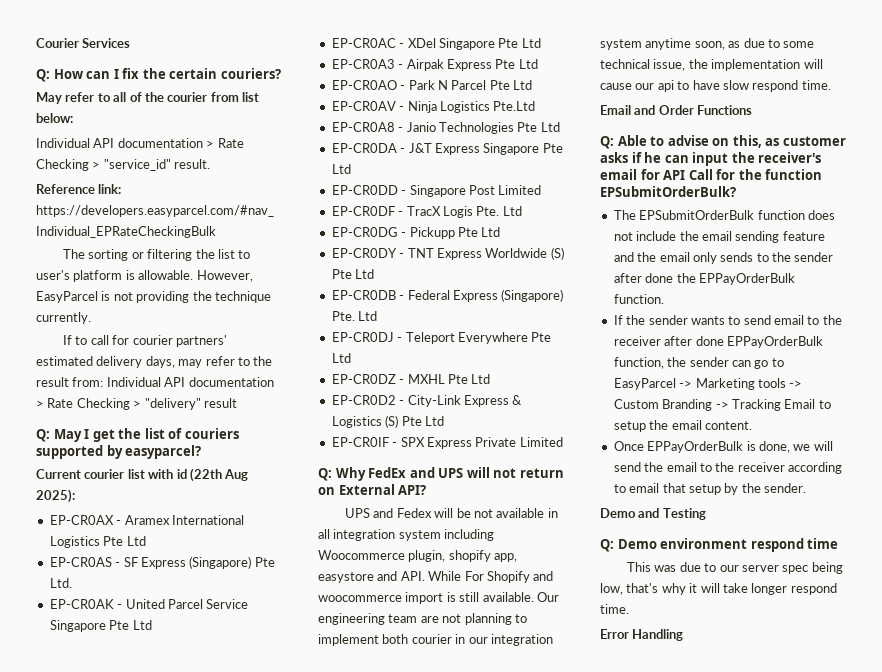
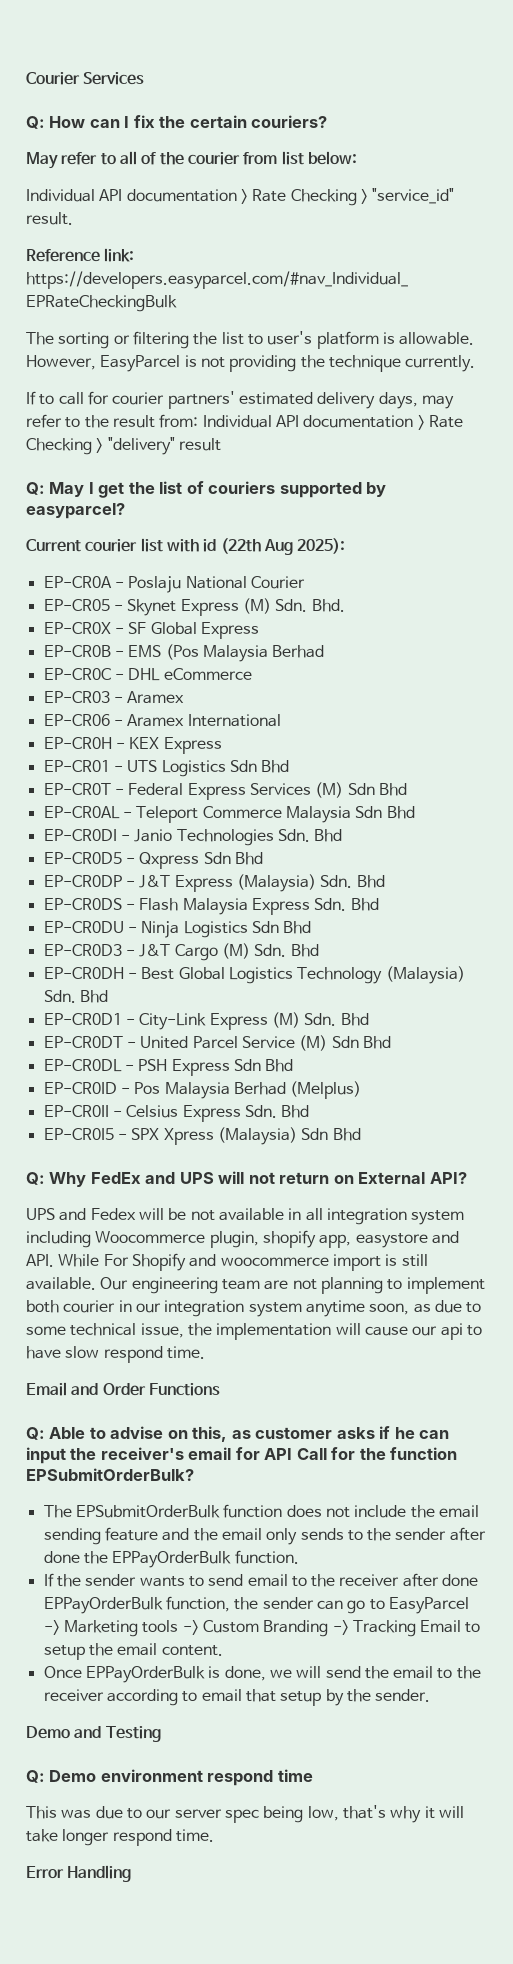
- EP-CR0AX - Aramex International Logistics Pte Ltd
- EP-CR0AS - SF Express (Singapore) Pte Ltd.
- EP-CR0AK - United Parcel Service Singapore Pte Ltd
- EP-CR0AC - XDel Singapore Pte Ltd
- EP-CR0A3 - Airpak Express Pte Ltd
- EP-CR0AO - Park N Parcel Pte Ltd
- EP-CR0AV - Ninja Logistics Pte.Ltd
- EP-CR0A8 - Janio Technologies Pte Ltd
- EP-CR0DA - J&T Express Singapore Pte Ltd
- EP-CR0DD - Singapore Post Limited
- EP-CR0DF - TracX Logis Pte. Ltd
- EP-CR0DG - Pickupp Pte Ltd
- EP-CR0DY - TNT Express Worldwide (S) Pte Ltd
- EP-CR0DB - Federal Express (Singapore) Pte. Ltd
- EP-CR0DJ - Teleport Everywhere Pte Ltd
- EP-CR0DZ - MXHL Pte Ltd
- EP-CR0D2 - City-Link Express & Logistics (S) Pte Ltd
- EP-CR0IF - SPX Express Private Limited
+ EP-CR0A - Poslaju National Courier
+ EP-CR05 - Skynet Express (M) Sdn. Bhd.
+ EP-CR0X - SF Global Express
+ EP-CR0B - EMS (Pos Malaysia Berhad
+ EP-CR0C - DHL eCommerce
+ EP-CR03 - Aramex
+ EP-CR06 - Aramex International
+ EP-CR0H - KEX Express
+ EP-CR01 - UTS Logistics Sdn Bhd
+ EP-CR0T - Federal Express Services (M) Sdn Bhd
+ EP-CR0AL - Teleport Commerce Malaysia Sdn Bhd
+ EP-CR0DI - Janio Technologies Sdn. Bhd
+ EP-CR0D5 - Qxpress Sdn Bhd
+ EP-CR0DP - J&T Express (Malaysia) Sdn. Bhd
+ EP-CR0DS - Flash Malaysia Express Sdn. Bhd
+ EP-CR0DU - Ninja Logistics Sdn Bhd
+ EP-CR0D3 - J&T Cargo (M) Sdn. Bhd
+ EP-CR0DH - Best Global Logistics Technology (Malaysia) Sdn. Bhd
+ EP-CR0D1 - City-Link Express (M) Sdn. Bhd
+ EP-CR0DT - United Parcel Service (M) Sdn Bhd
+ EP-CR0DL - PSH Express Sdn Bhd
+ EP-CR0ID - Pos Malaysia Berhad (Melplus)
+ EP-CR0II - Celsius Express Sdn. Bhd
+ EP-CR0I5 - SPX Xpress (Malaysia) Sdn Bhd

